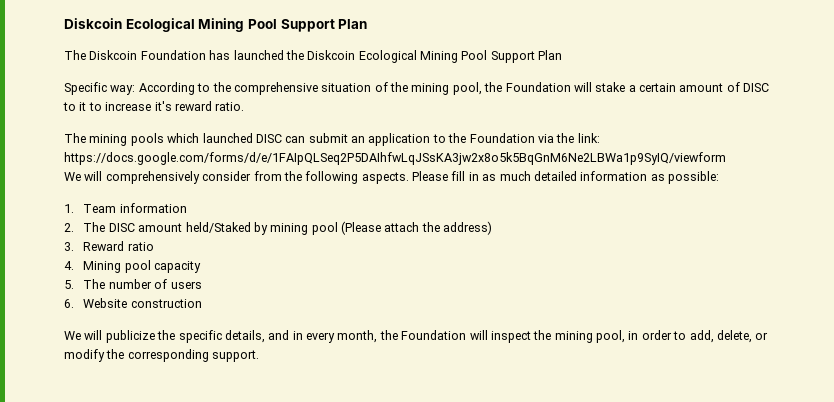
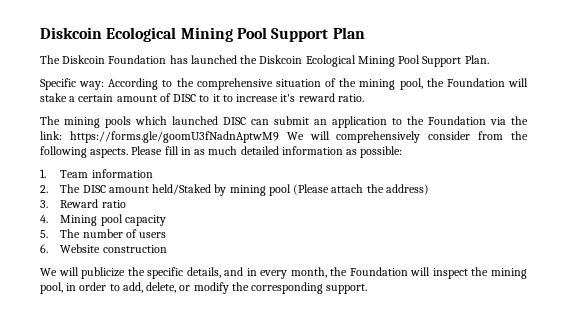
- The Diskcoin Foundation has launched the Diskcoin Ecological Mining Pool Support Plan
+ The Diskcoin Foundation has launched the Diskcoin Ecological Mining Pool Support Plan.
- The mining pools which launched DISC can submit an application to the Foundation via the link: https://docs.google.com/forms/d/e/1FAIpQLSeq2P5DAIhfwLqJSsKA3jw2x8o5k5BqGnM6Ne2LBWa1p9SyIQ/viewform
- We will comprehensively consider from the following aspects.
+ The mining pools which launched DISC can submit an application to the Foundation via the link: https://forms.gle/goomU3fNadnAptwM9 We will comprehensively consider from the following aspects.

